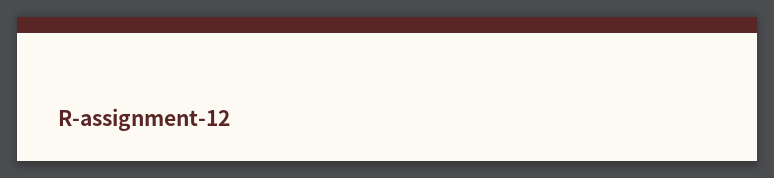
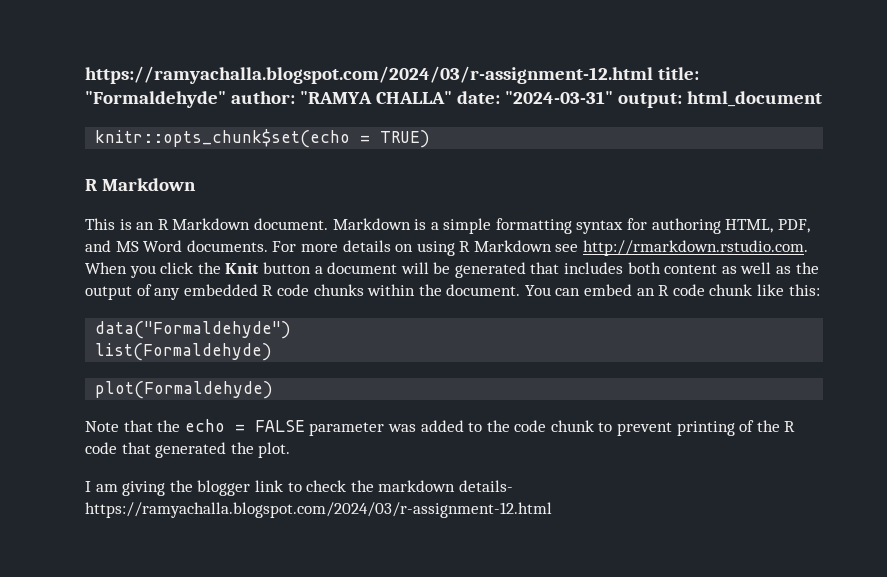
- R-assignment-12
+ https://ramyachalla.blogspot.com/2024/03/r-assignment-12.html title: "Formaldehyde" author: "RAMYA CHALLA" date: "2024-03-31" output: html_document
+ knitr::opts_chunk$set(echo = TRUE)
+ R Markdown
+ This is an R Markdown document. Markdown is a simple formatting syntax for authoring HTML, PDF, and MS Word documents. For more details on using R Markdown see http://rmarkdown.rstudio.com. When you click the Knit button a document will be generated that includes both content as well as the output of any embedded R code chunks within the document. You can embed an R code chunk like this:
+ data("Formaldehyde")
+ list(Formaldehyde)
+ plot(Formaldehyde)
+ Note that the echo = FALSE parameter was added to the code chunk to prevent printing of the R code that generated the plot.
+ I am giving the blogger link to check the markdown details- https://ramyachalla.blogspot.com/2024/03/r-assignment-12.html

